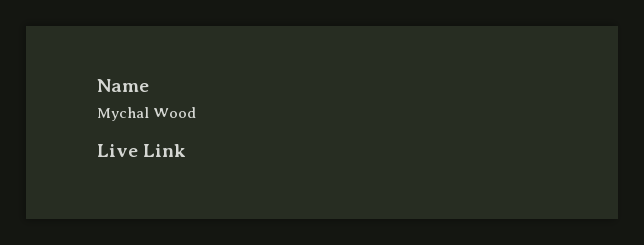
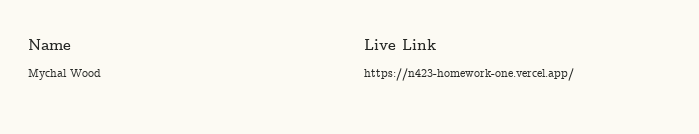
+ https://n423-homework-one.vercel.app/

